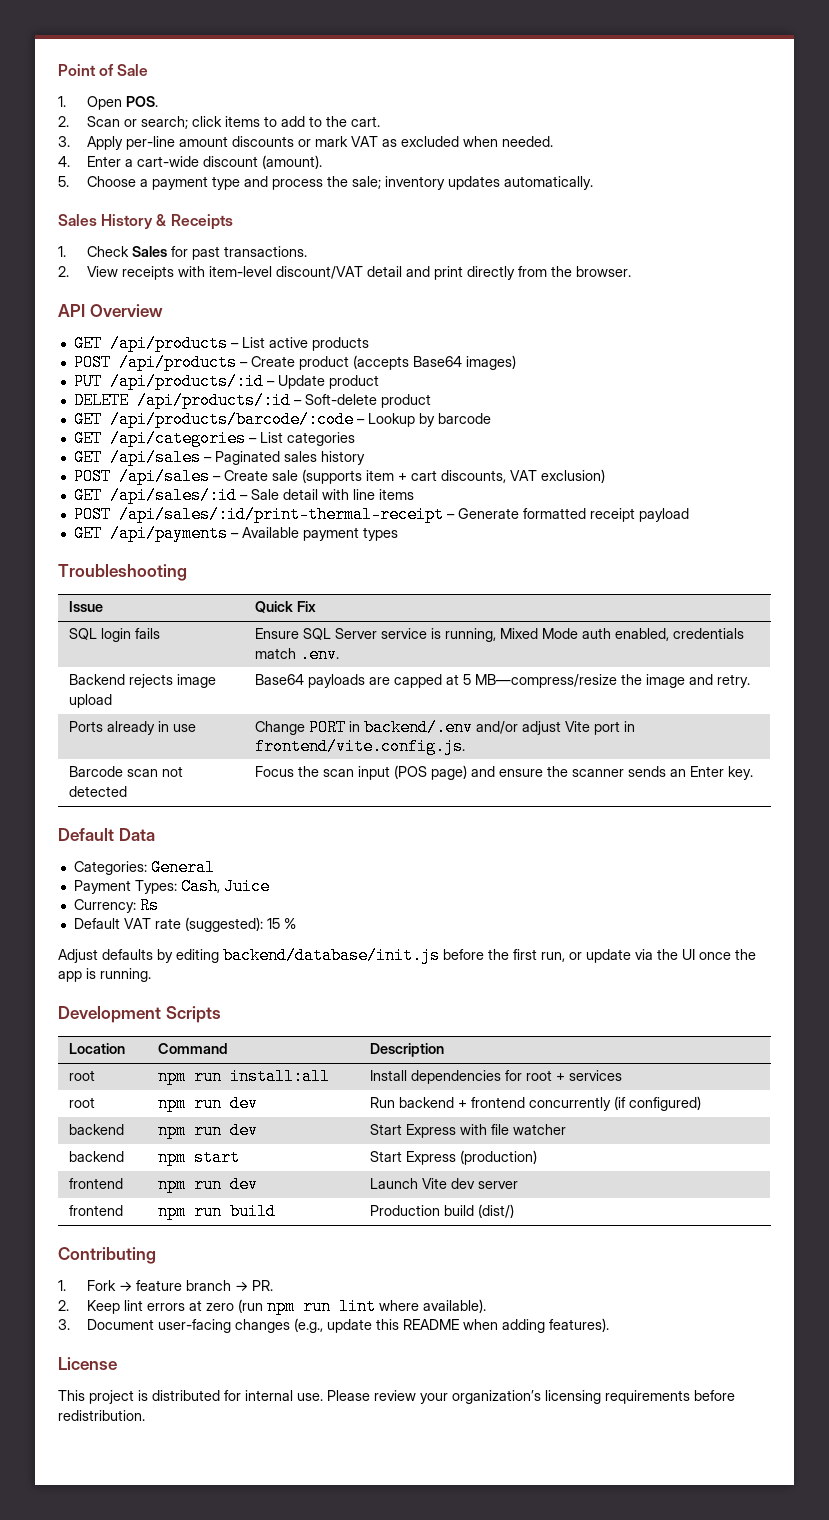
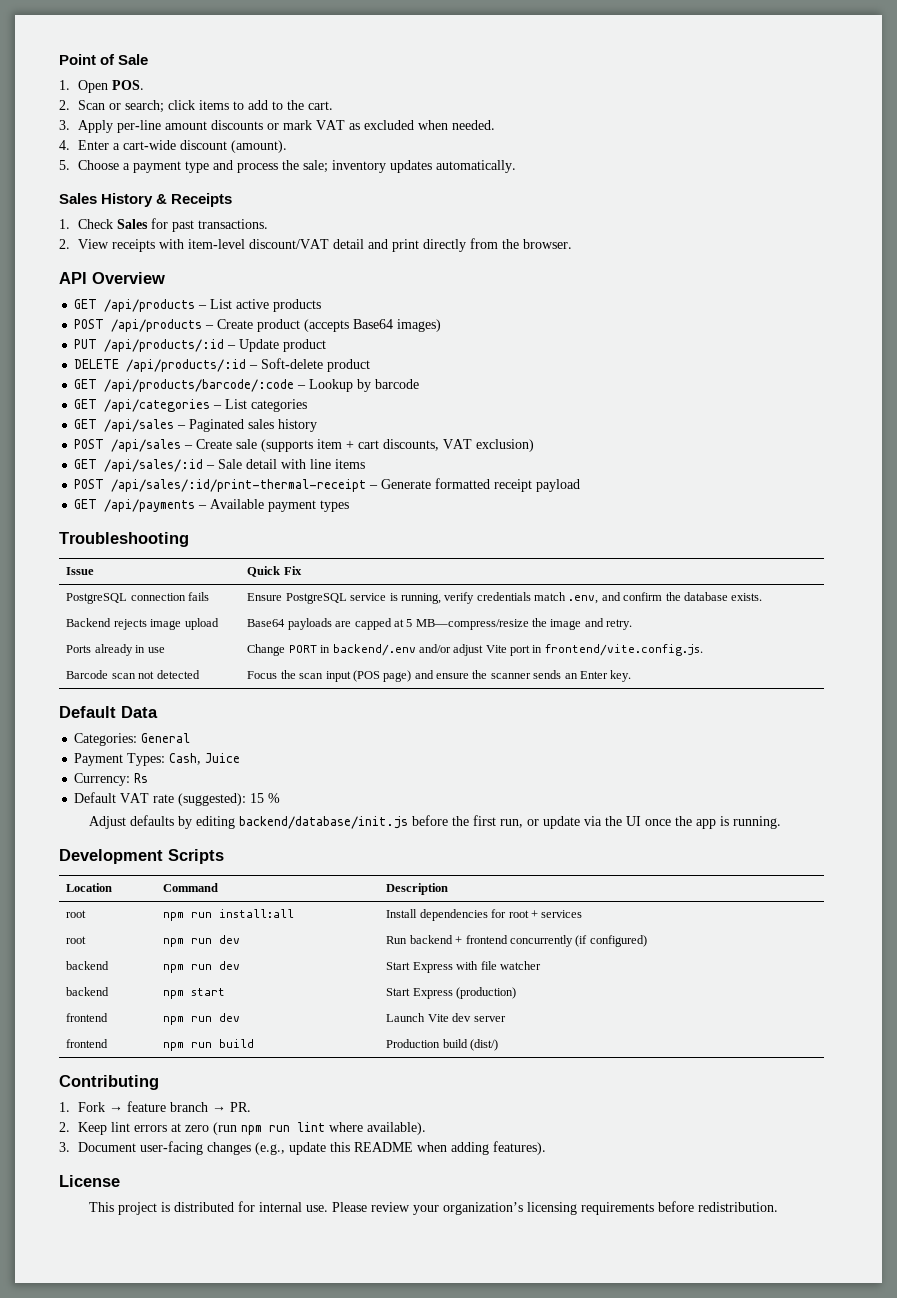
- SQL login fails | Ensure SQL Server service is running, Mixed Mode auth enabled, credentials match .env.
+ PostgreSQL connection fails | Ensure PostgreSQL service is running, verify credentials match .env, and confirm the database exists.

